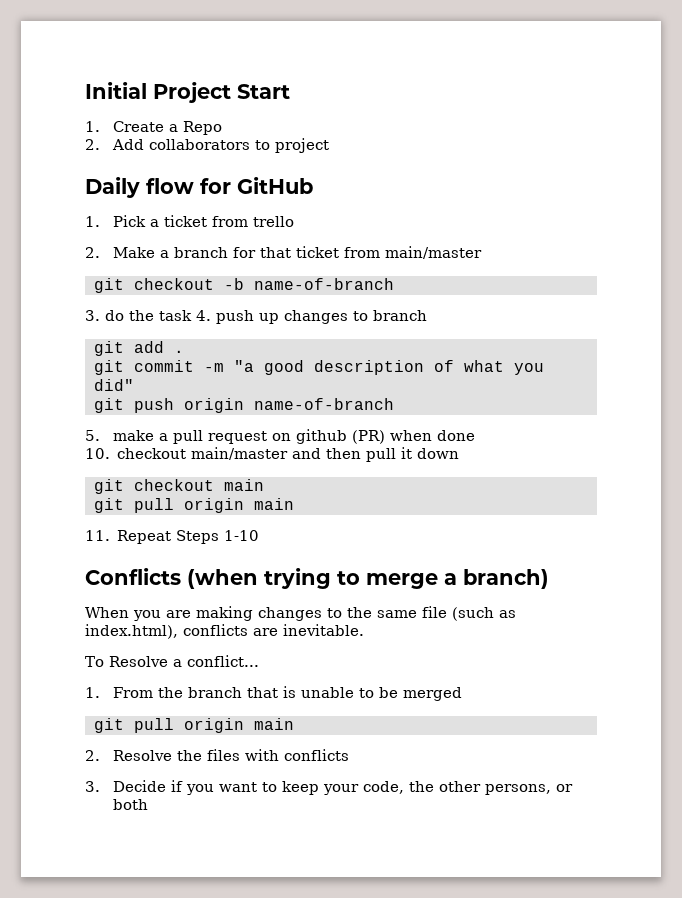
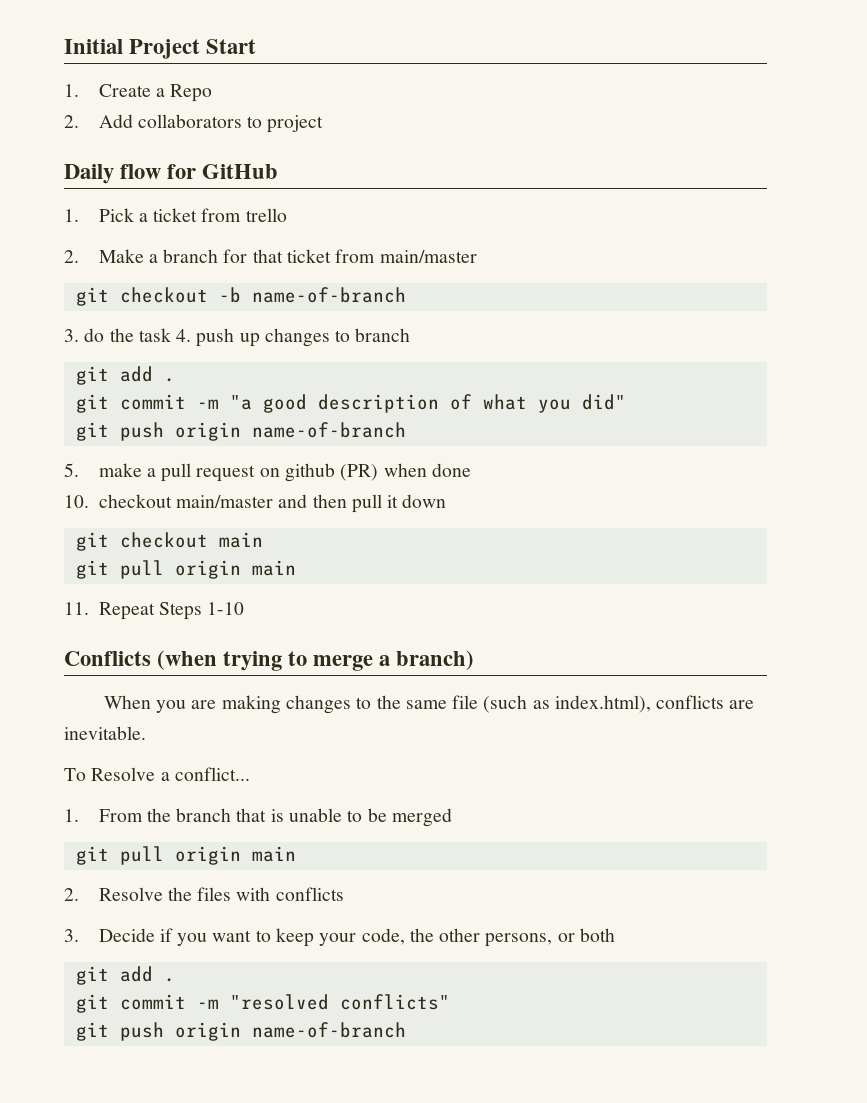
  3. Decide if you want to keep your code, the other persons, or both
+ git add .
+ git commit -m "resolved conflicts"
+ git push origin name-of-branch

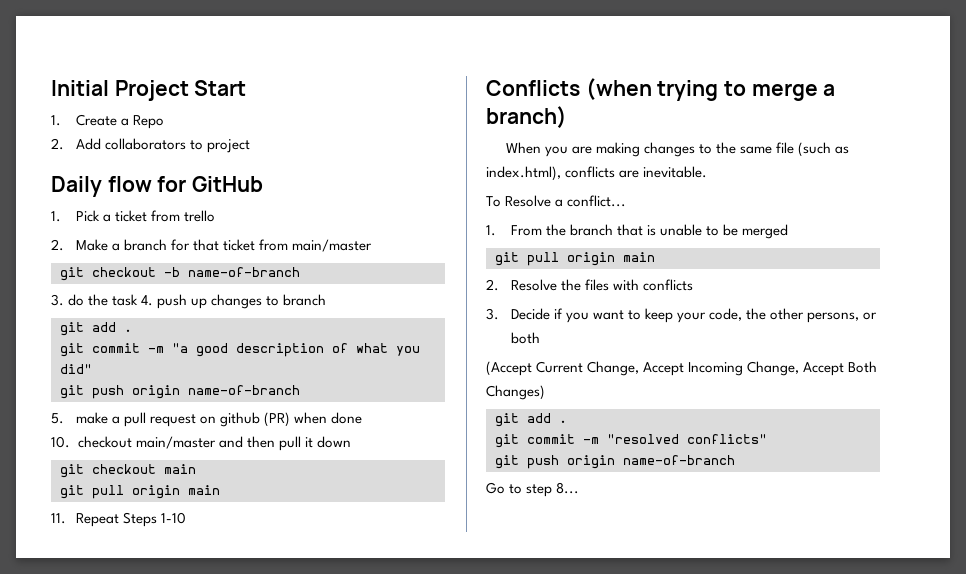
+ (Accept Current Change, Accept Incoming Change, Accept Both Changes)
+ Go to step 8...

